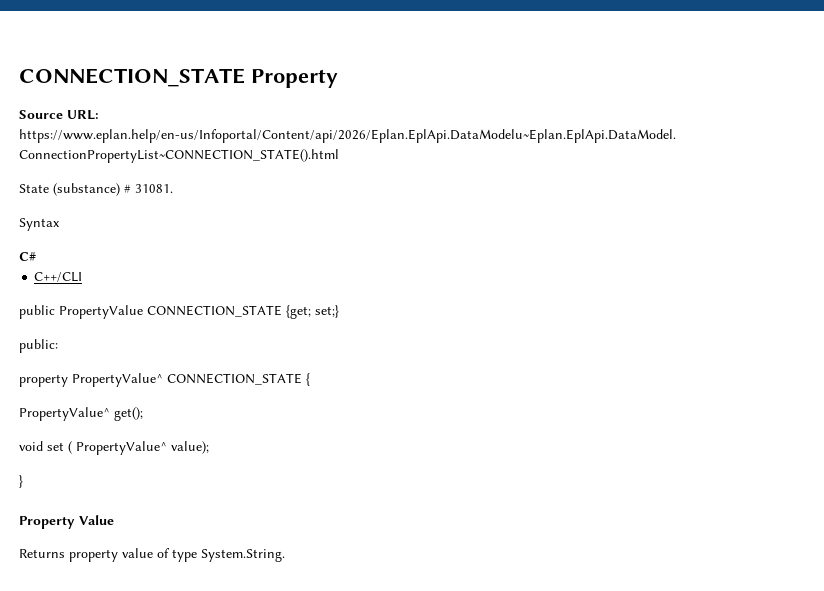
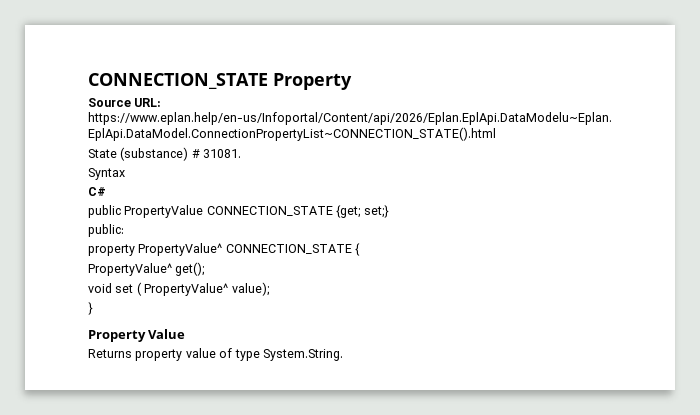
- C++/CLI

